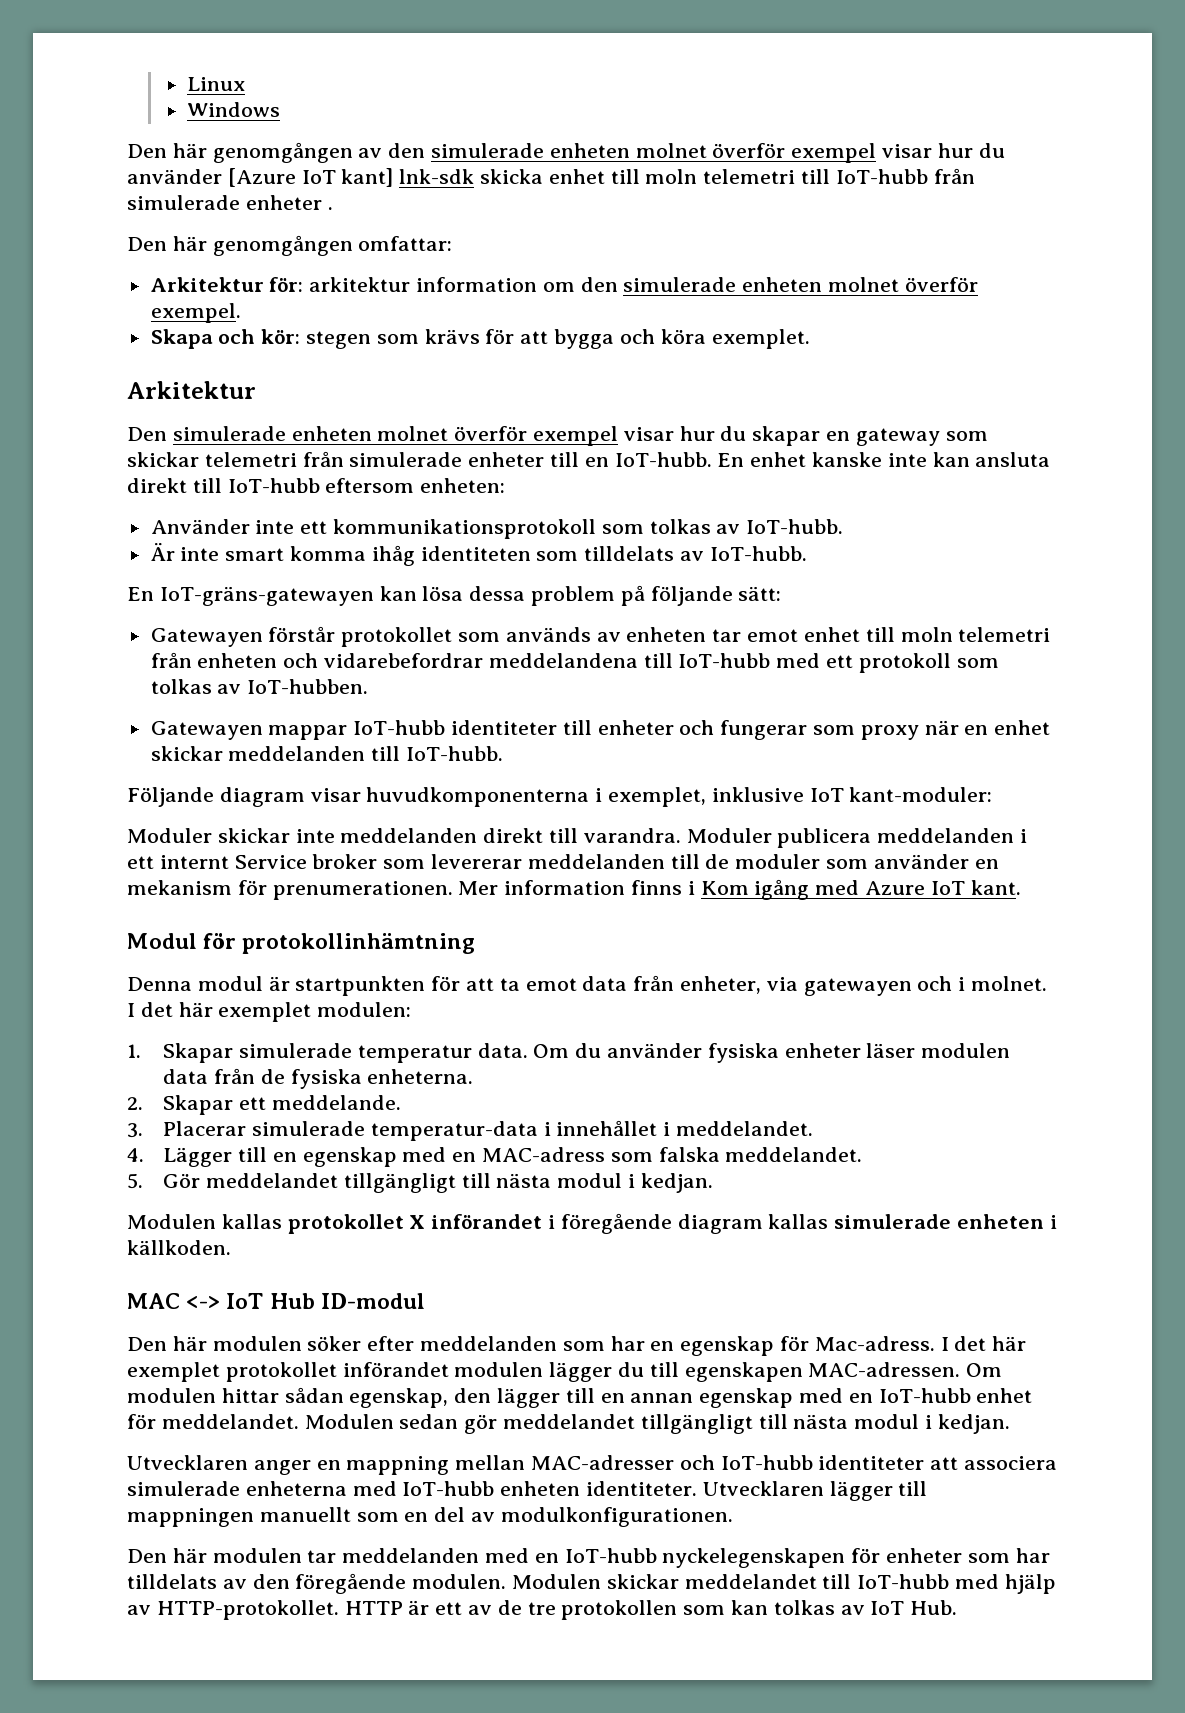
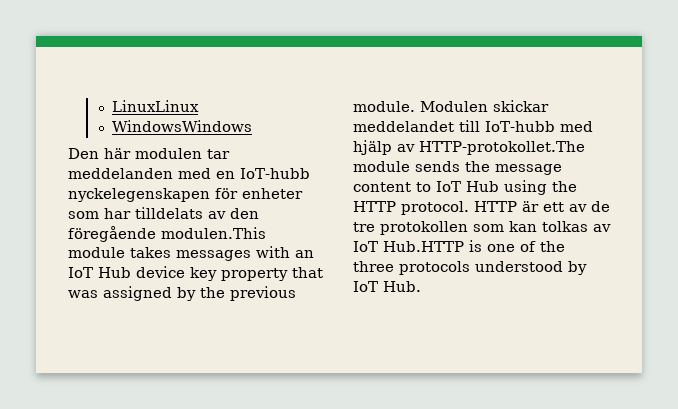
- Linux
- Windows
- Den här genomgången av den simulerade enheten molnet överför exempel visar hur du använder [Azure IoT kant] lnk-sdk skicka enhet till moln telemetri till IoT-hubb från simulerade enheter .
- Den här genomgången omfattar:
- Arkitektur för: arkitektur information om den simulerade enheten molnet överför exempel.
- Skapa och kör: stegen som krävs för att bygga och köra exemplet.
- Arkitektur
- Den simulerade enheten molnet överför exempel visar hur du skapar en gateway som skickar telemetri från simulerade enheter till en IoT-hubb. En enhet kanske inte kan ansluta direkt till IoT-hubb eftersom enheten:
- Använder inte ett kommunikationsprotokoll som tolkas av IoT-hubb.
- Är inte smart komma ihåg identiteten som tilldelats av IoT-hubb.
- En IoT-gräns-gatewayen kan lösa dessa problem på följande sätt:
- Gatewayen förstår protokollet som används av enheten tar emot enhet till moln telemetri från enheten och vidarebefordrar meddelandena till IoT-hubb med ett protokoll som tolkas av IoT-hubben.
- Gatewayen mappar IoT-hubb identiteter till enheter och fungerar som proxy när en enhet skickar meddelanden till IoT-hubb.
- Följande diagram visar huvudkomponenterna i exemplet, inklusive IoT kant-moduler:
- Moduler skickar inte meddelanden direkt till varandra. Moduler publicera meddelanden i ett internt Service broker som levererar meddelanden till de moduler som använder en mekanism för prenumerationen. Mer information finns i Kom igång med Azure IoT kant.
- Modul för protokollinhämtning
- Denna modul är startpunkten för att ta emot data från enheter, via gatewayen och i molnet. I det här exemplet modulen:
- 1. Skapar simulerade temperatur data. Om du använder fysiska enheter läser modulen data från de fysiska enheterna.
- 2. Skapar ett meddelande.
- 3. Placerar simulerade temperatur-data i innehållet i meddelandet.
- 4. Lägger till en egenskap med en MAC-adress som falska meddelandet.
- 5. Gör meddelandet tillgängligt till nästa modul i kedjan.
- Modulen kallas protokollet X införandet i föregående diagram kallas simulerade enheten i källkoden.
- MAC <-> IoT Hub ID-modul
- Den här modulen söker efter meddelanden som har en egenskap för Mac-adress. I det här exemplet protokollet införandet modulen lägger du till egenskapen MAC-adressen. Om modulen hittar sådan egenskap, den lägger till en annan egenskap med en IoT-hubb enhet för meddelandet. Modulen sedan gör meddelandet tillgängligt till nästa modul i kedjan.
- Utvecklaren anger en mappning mellan MAC-adresser och IoT-hubb identiteter att associera simulerade enheterna med IoT-hubb enheten identiteter. Utvecklaren lägger till mappningen manuellt som en del av modulkonfigurationen.
+ LinuxLinux
+ WindowsWindows
- Den här modulen tar meddelanden med en IoT-hubb nyckelegenskapen för enheter som har tilldelats av den föregående modulen.
+ Den här modulen tar meddelanden med en IoT-hubb nyckelegenskapen för enheter som har tilldelats av den föregående modulen.This module takes messages with an IoT Hub device key property that was assigned by the previous module.
- Modulen skickar meddelandet till IoT-hubb med hjälp av HTTP-protokollet.
+ Modulen skickar meddelandet till IoT-hubb med hjälp av HTTP-protokollet.The module sends the message content to IoT Hub using the HTTP protocol.
- HTTP är ett av de tre protokollen som kan tolkas av IoT Hub.
+ HTTP är ett av de tre protokollen som kan tolkas av IoT Hub.HTTP is one of the three protocols understood by IoT Hub.

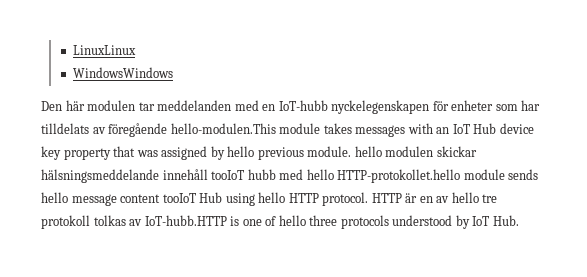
- Den här modulen tar meddelanden med en IoT-hubb nyckelegenskapen för enheter som har tilldelats av den föregående modulen.This module takes messages with an IoT Hub device key property that was assigned by the previous module. Modulen skickar meddelandet till IoT-hubb med hjälp av HTTP-protokollet.The module sends the message content to IoT Hub using the HTTP protocol.
+ Den här modulen tar meddelanden med en IoT-hubb nyckelegenskapen för enheter som har tilldelats av föregående hello-modulen.This module takes messages with an IoT Hub device key property that was assigned by hello previous module. hello modulen skickar hälsningsmeddelande innehåll tooIoT hubb med hello HTTP-protokollet.hello module sends hello message content tooIoT Hub using hello HTTP protocol.
- HTTP är ett av de tre protokollen som kan tolkas av IoT Hub.HTTP is one of the three protocols understood by IoT Hub.
+ HTTP är en av hello tre protokoll tolkas av IoT-hubb.HTTP is one of hello three protocols understood by IoT Hub.

